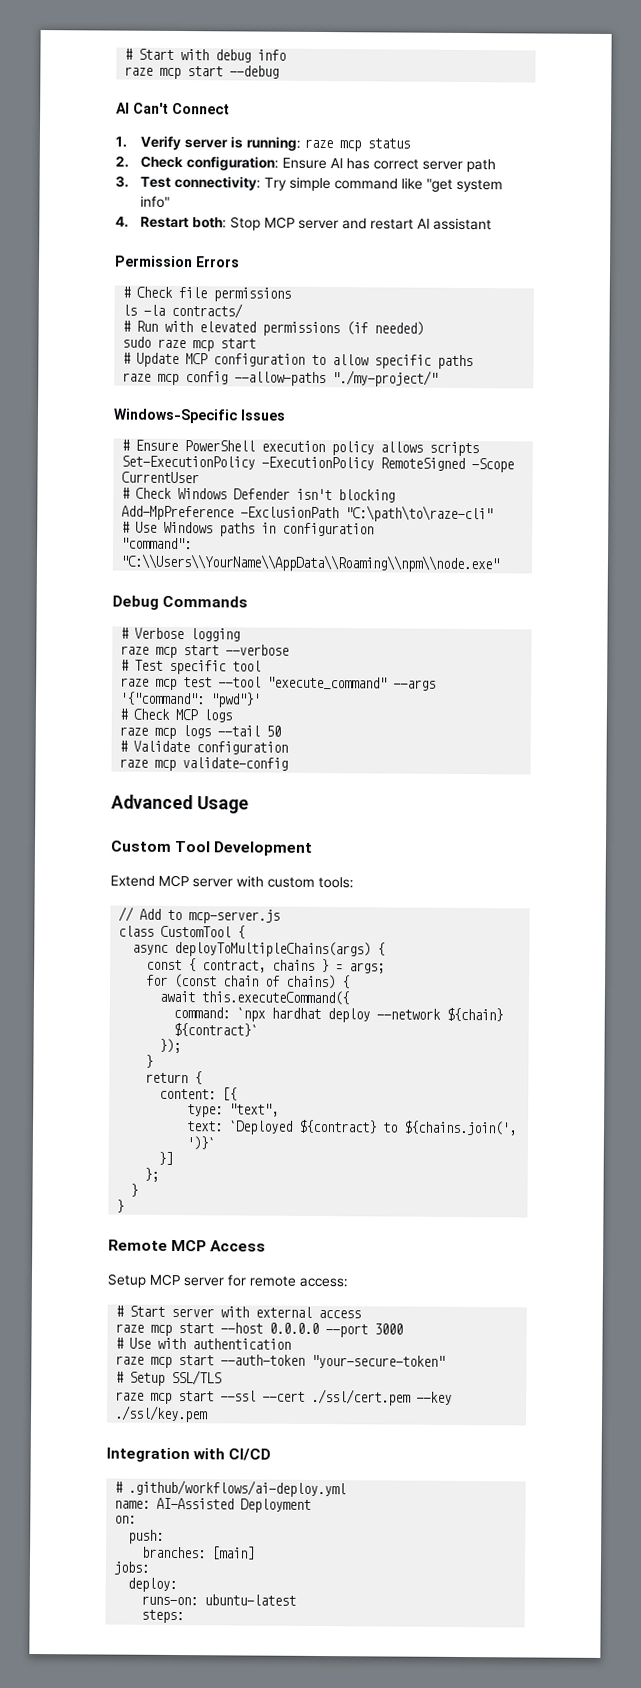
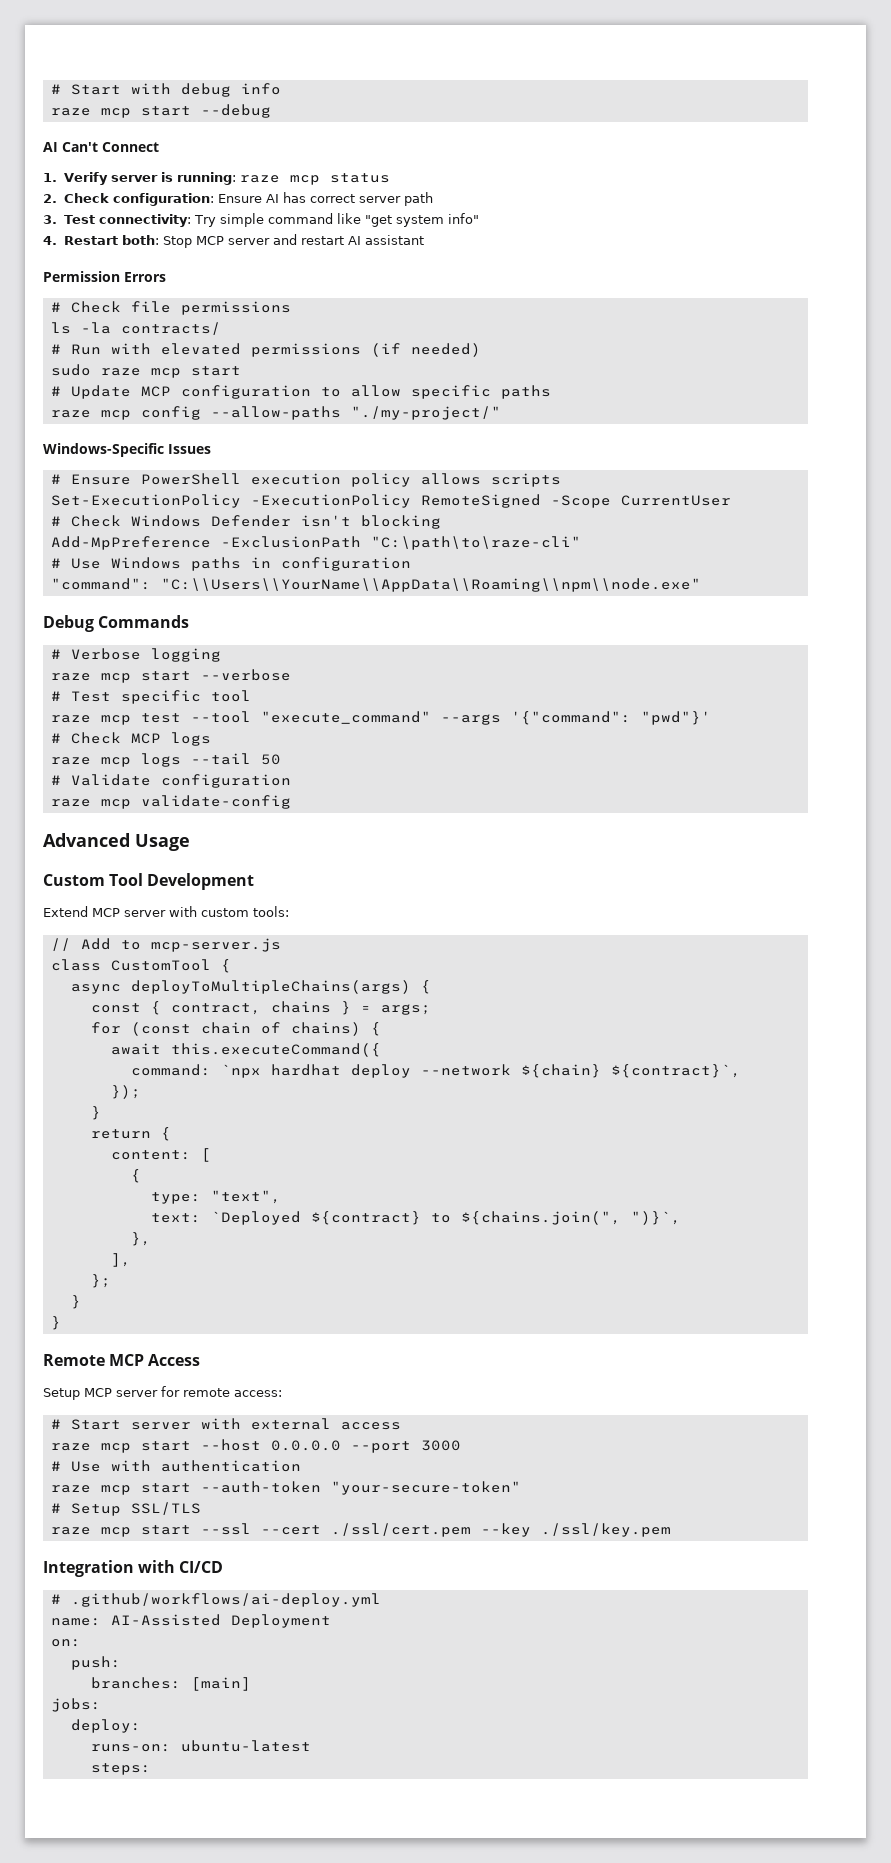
- command: `npx hardhat deploy --network ${chain} ${contract}`
+ command: `npx hardhat deploy --network ${chain} ${contract}`,
- content: [{
+ content: [
+ {
- text: `Deployed ${contract} to ${chains.join(', ')}`
- }]
+ text: `Deployed ${contract} to ${chains.join(", ")}`,
+ },
+ ],

